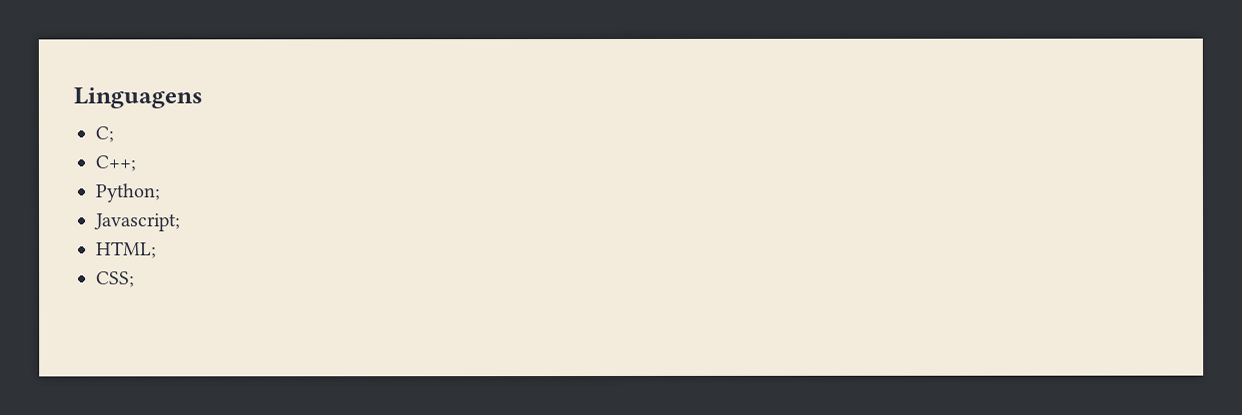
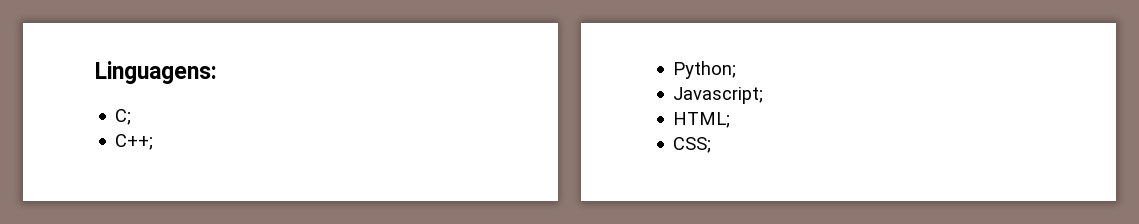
- Linguagens
+ Linguagens:

